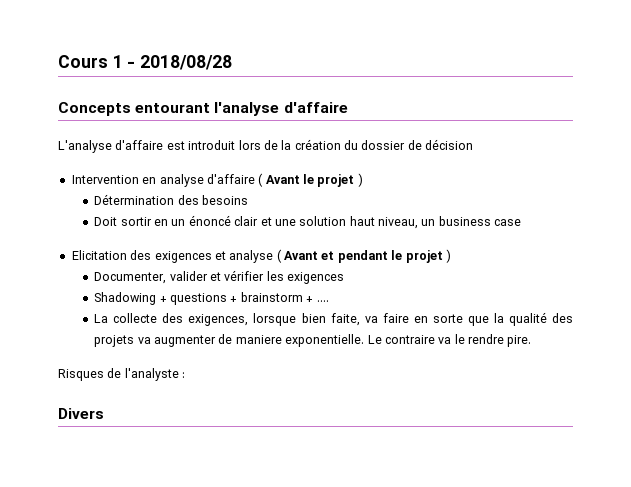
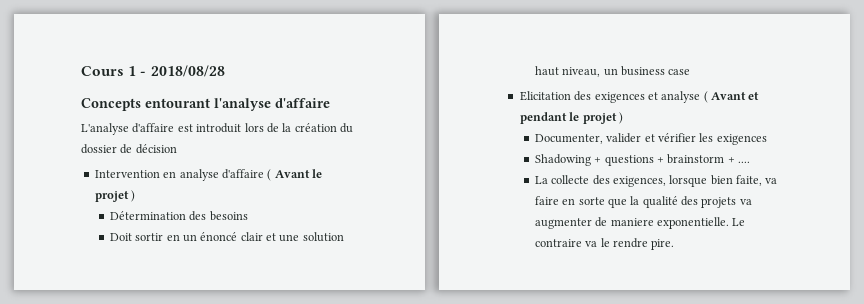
- Risques de l'analyste :
- Divers

